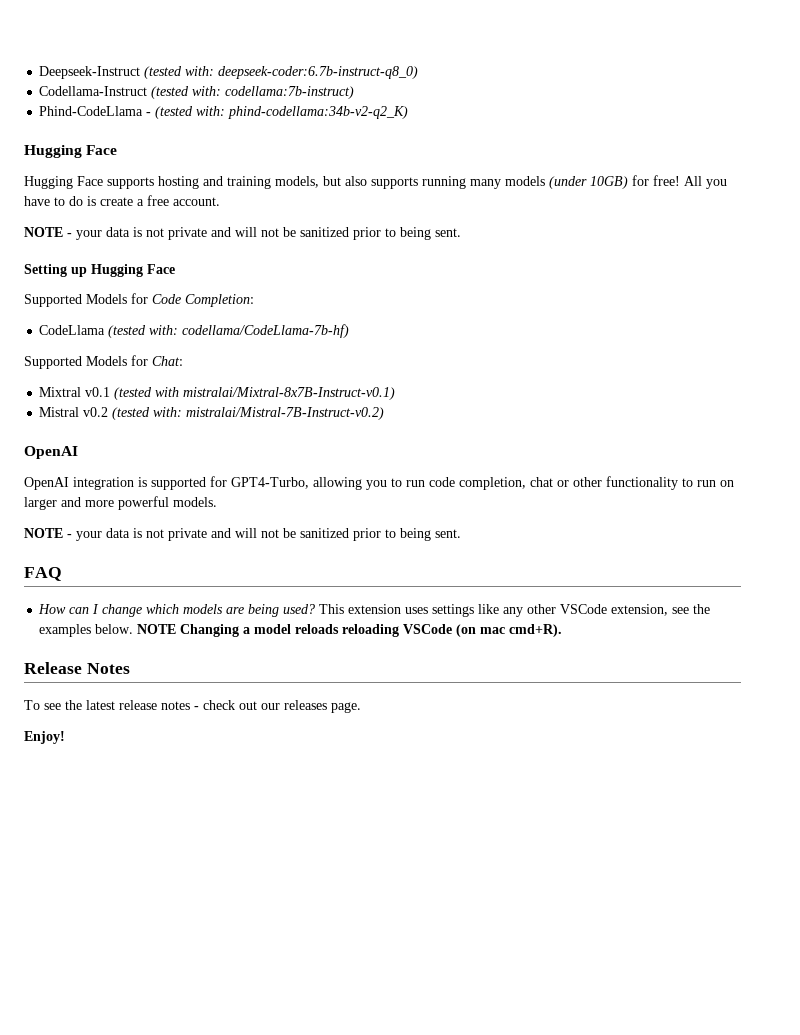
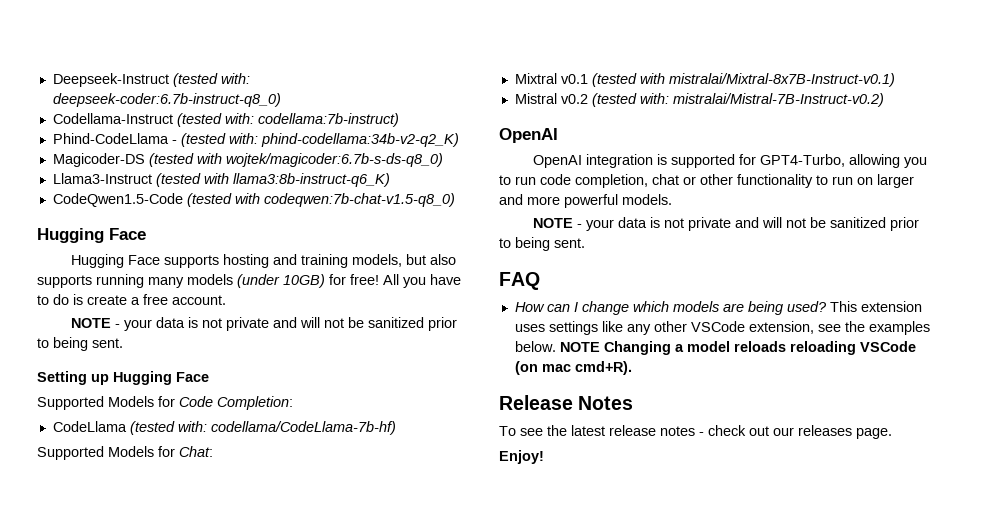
+ Magicoder-DS (tested with wojtek/magicoder:6.7b-s-ds-q8_0)
+ Llama3-Instruct (tested with llama3:8b-instruct-q6_K)
+ CodeQwen1.5-Code (tested with codeqwen:7b-chat-v1.5-q8_0)

